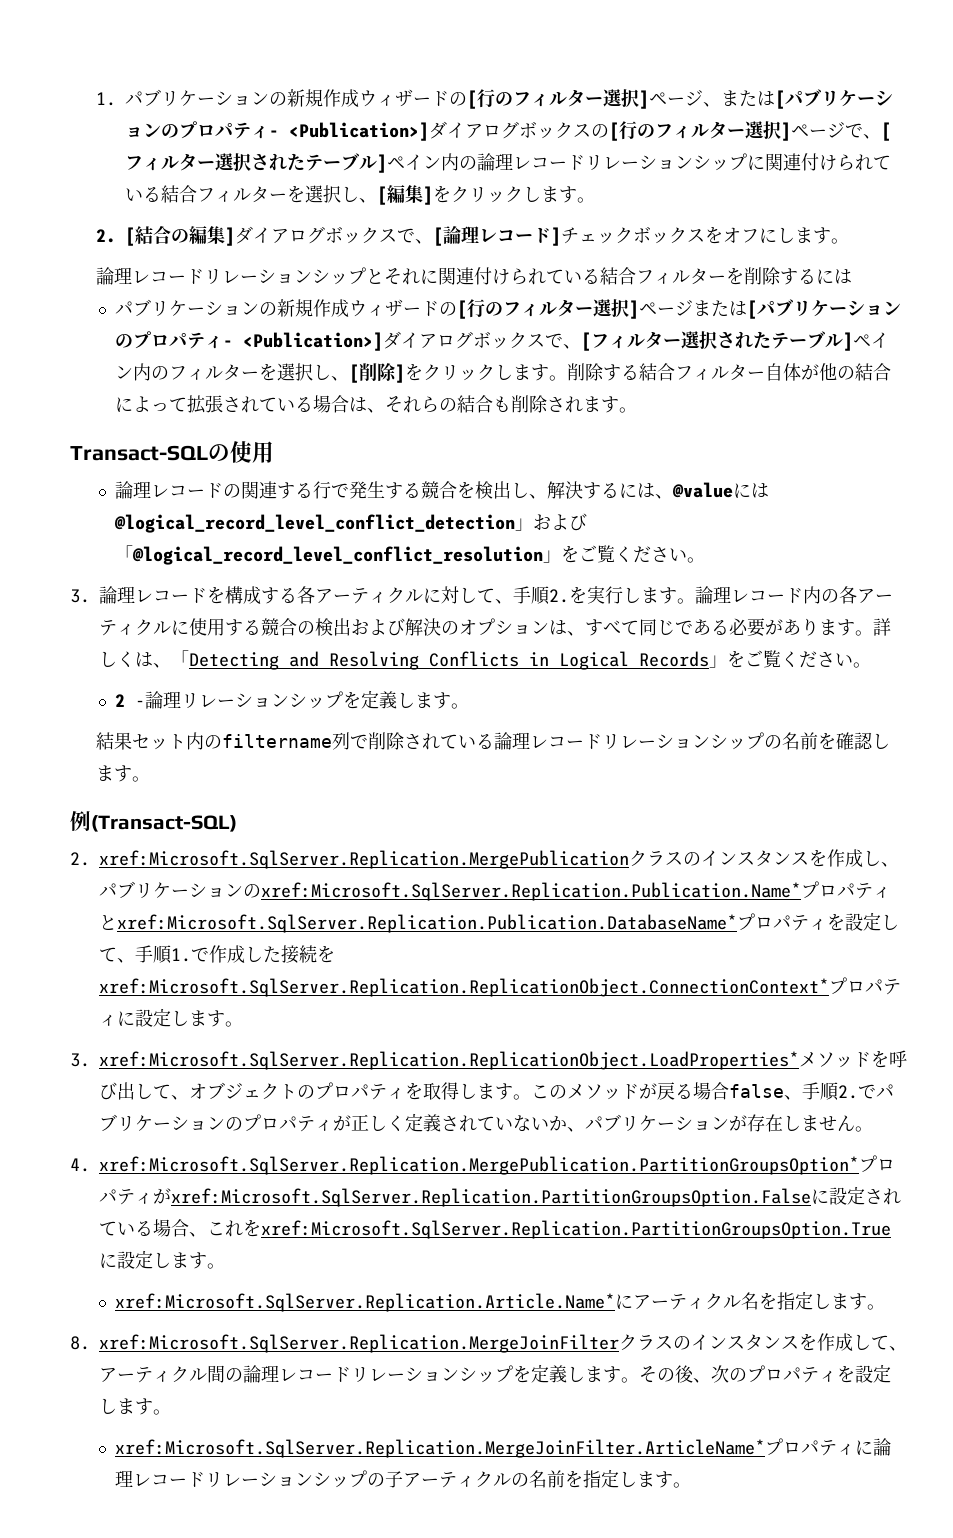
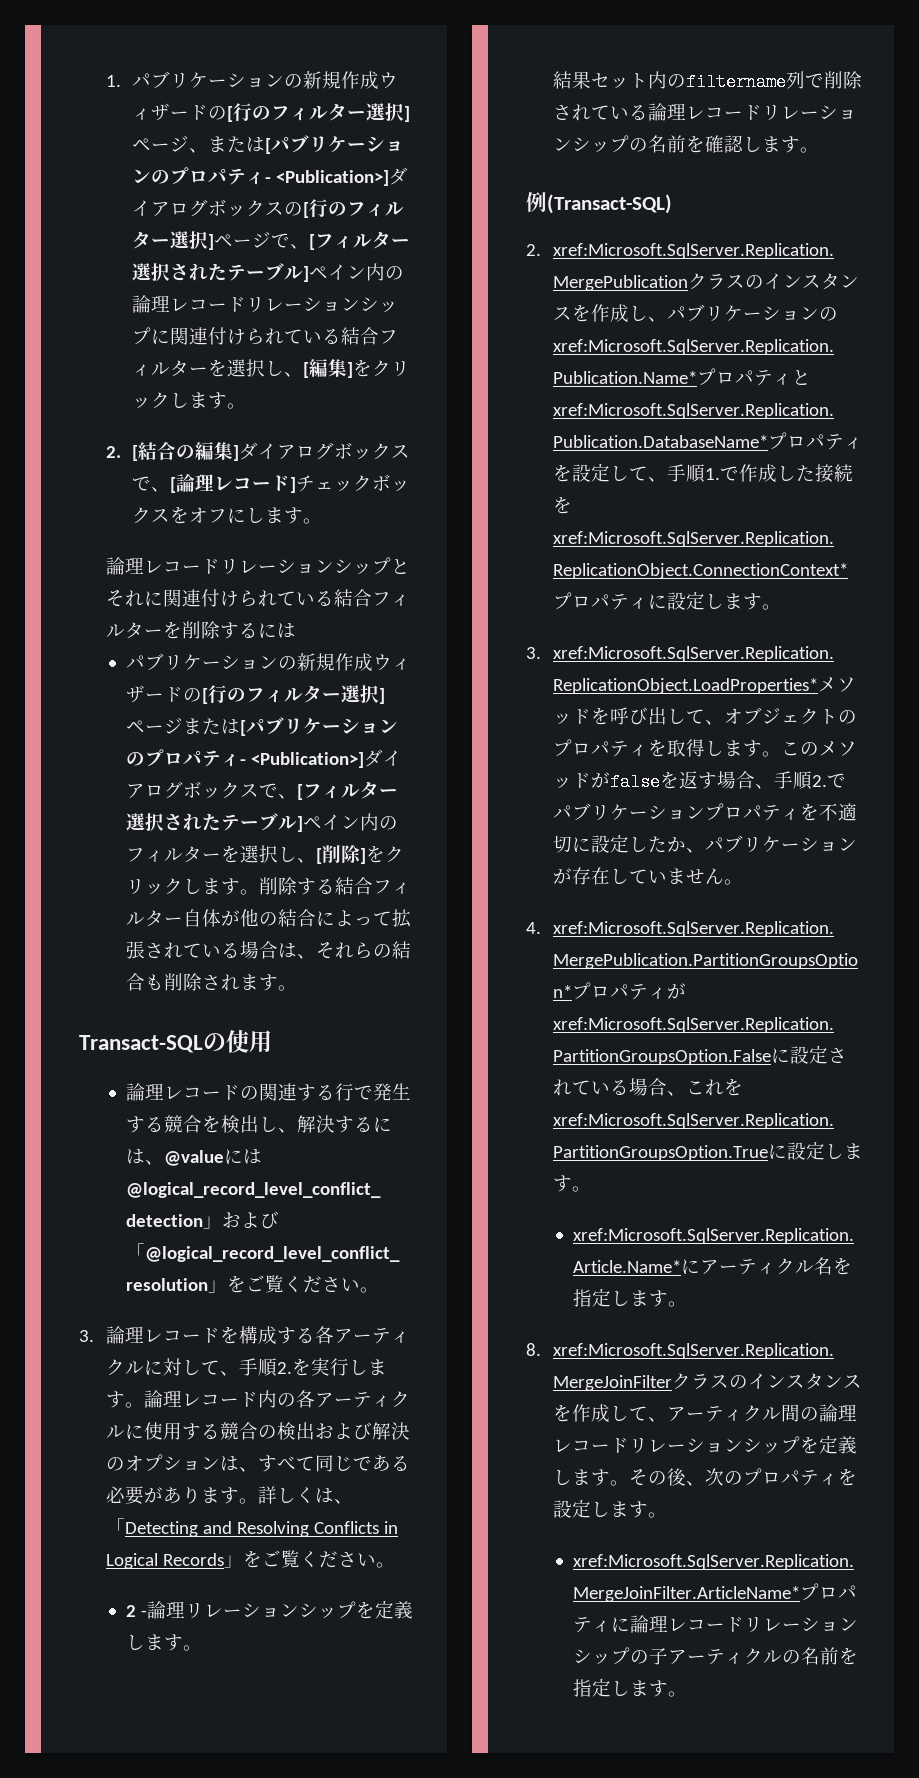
- このメソッドが戻る場合false、手順2.でパブリケーションのプロパティが正しく定義されていないか、パブリケーションが存在しません。
+ このメソッドがfalseを返す場合、手順2.でパブリケーションプロパティを不適切に設定したか、パブリケーションが存在していません。

